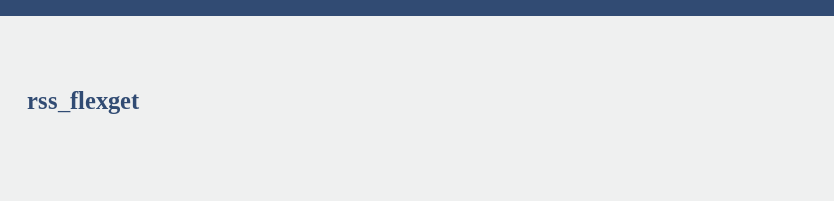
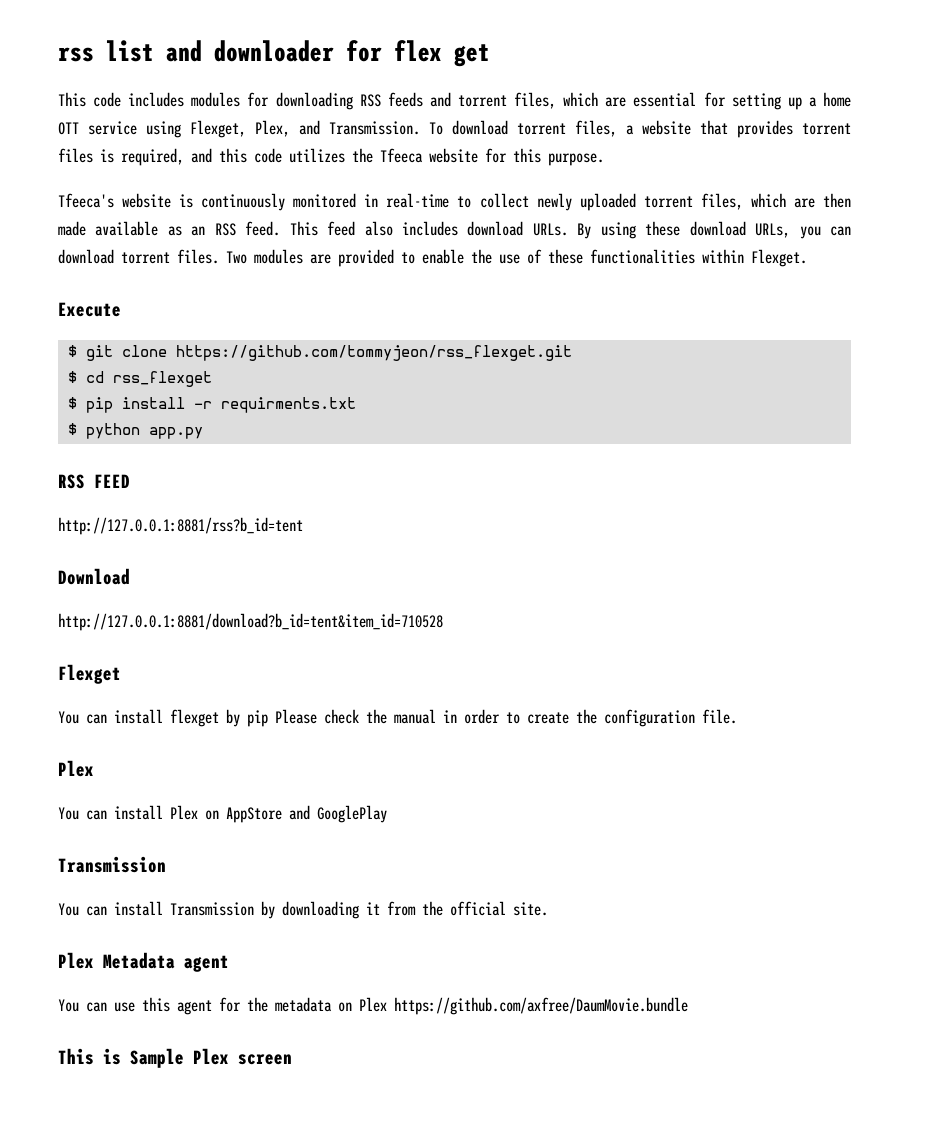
- rss_flexget
+ rss list and downloader for flex get
+ This code includes modules for downloading RSS feeds and torrent files, which are essential for setting up a home OTT service using Flexget, Plex, and Transmission. To download torrent files, a website that provides torrent files is required, and this code utilizes the Tfeeca website for this purpose.
+ Tfeeca's website is continuously monitored in real-time to collect newly uploaded torrent files, which are then made available as an RSS feed. This feed also includes download URLs. By using these download URLs, you can download torrent files. Two modules are provided to enable the use of these functionalities within Flexget.
+ Execute
+ $ git clone https://github.com/tommyjeon/rss_flexget.git
+ $ cd rss_flexget
+ $ pip install -r requirments.txt
+ $ python app.py
+ RSS FEED
+ http://127.0.0.1:8881/rss?b_id=tent
+ Download
+ http://127.0.0.1:8881/download?b_id=tent&item_id=710528
+ Flexget
+ You can install flexget by pip Please check the manual in order to create the configuration file.
+ Plex
+ You can install Plex on AppStore and GooglePlay
+ Transmission
+ You can install Transmission by downloading it from the official site.
+ Plex Metadata agent
+ You can use this agent for the metadata on Plex https://github.com/axfree/DaumMovie.bundle
+ This is Sample Plex screen

